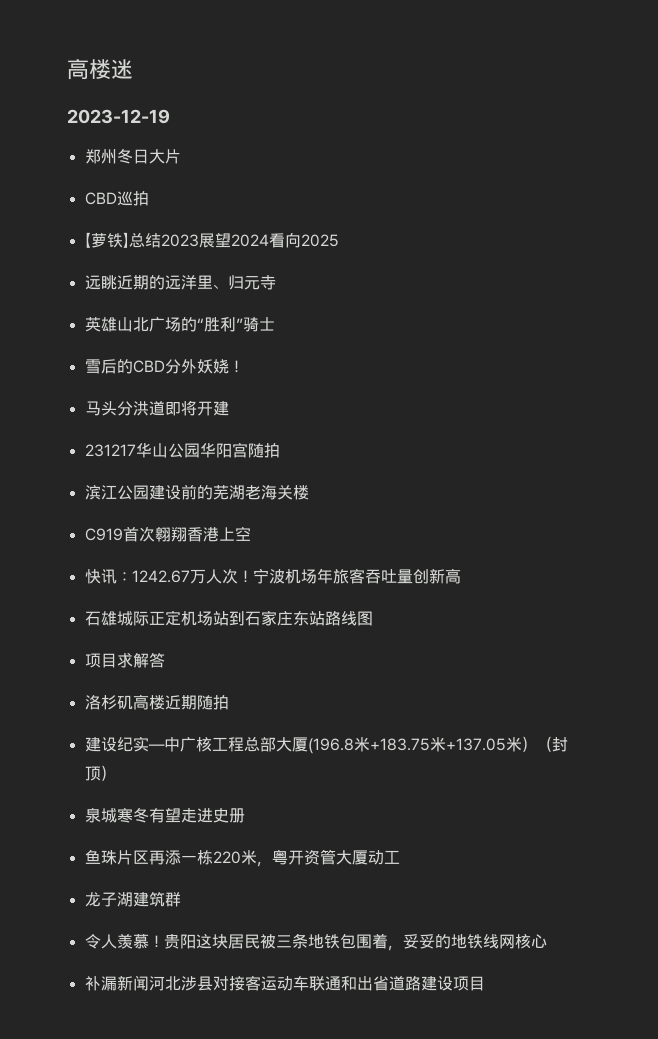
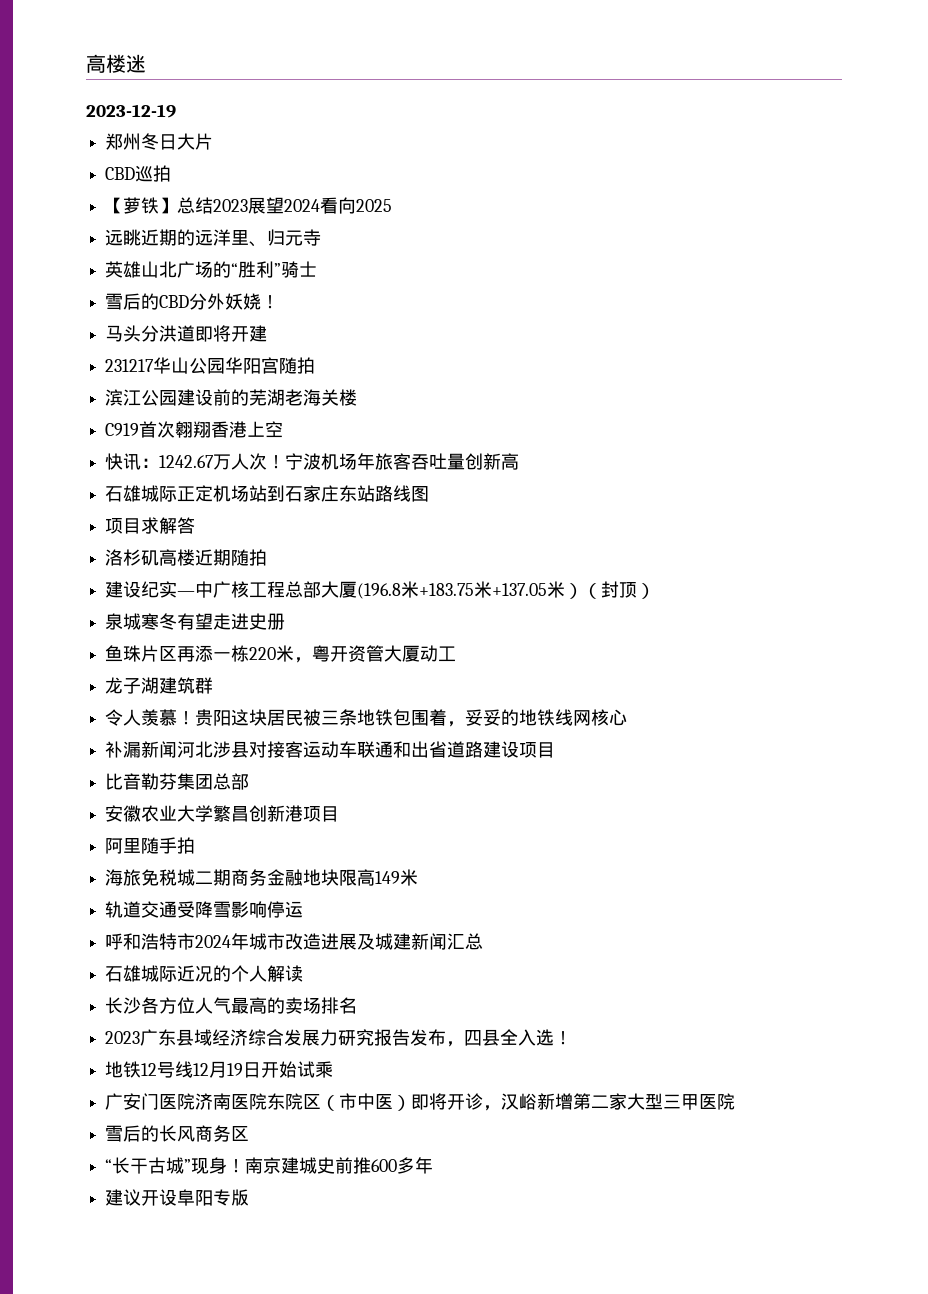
+ 比音勒芬集团总部
+ 安徽农业大学繁昌创新港项目
+ 阿里随手拍
+ 海旅免税城二期商务金融地块限高149米
+ 轨道交通受降雪影响停运
+ 呼和浩特市2024年城市改造进展及城建新闻汇总
+ 石雄城际近况的个人解读
+ 长沙各方位人气最高的卖场排名
+ 2023广东县域经济综合发展力研究报告发布，四县全入选！
+ 地铁12号线12月19日开始试乘
+ 广安门医院济南医院东院区（市中医）即将开诊，汉峪新增第二家大型三甲医院
+ 雪后的长风商务区
+ “长干古城”现身！南京建城史前推600多年
+ 建议开设阜阳专版

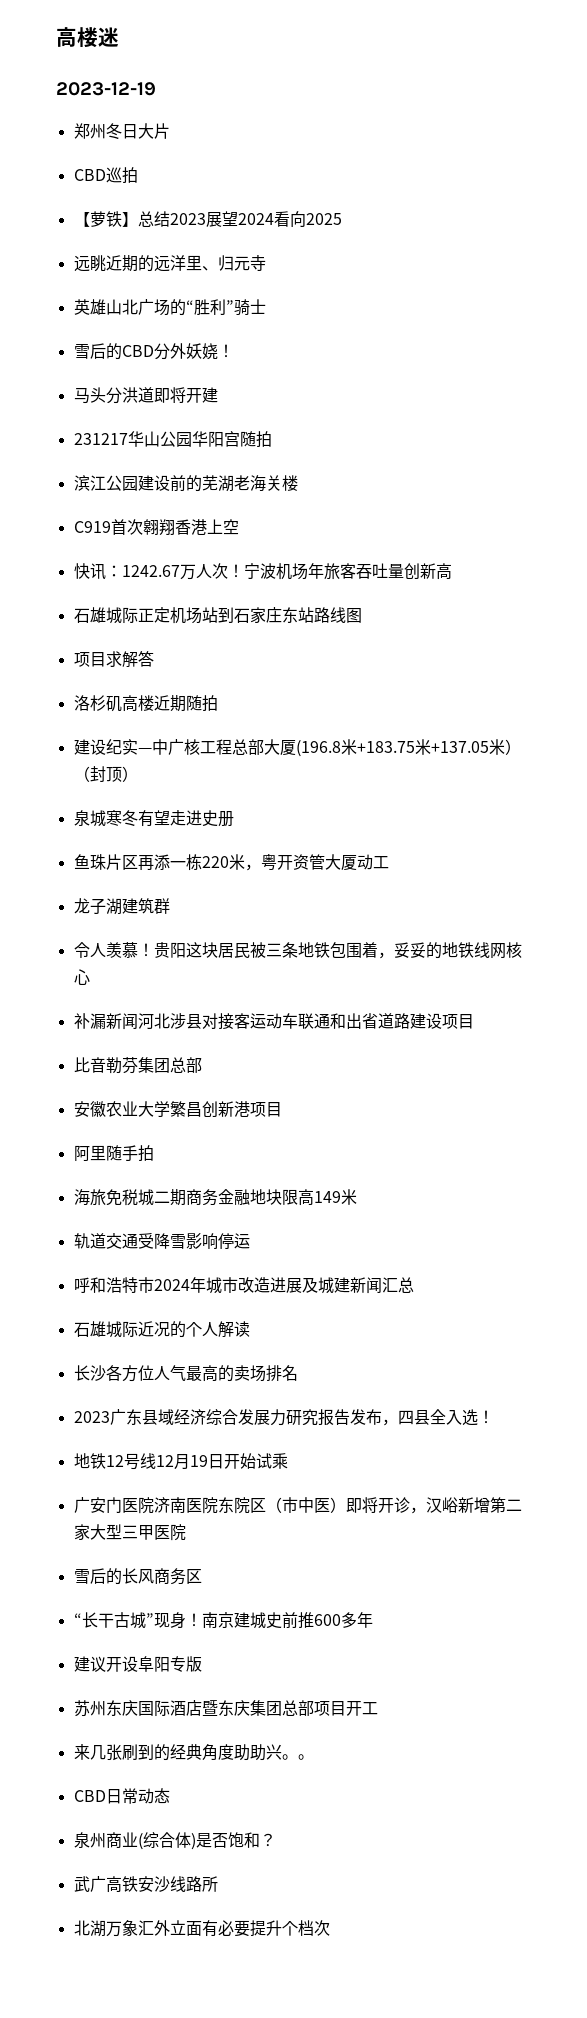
+ 苏州东庆国际酒店暨东庆集团总部项目开工
+ 来几张刷到的经典角度助助兴。。
+ CBD日常动态
+ 泉州商业(综合体)是否饱和？
+ 武广高铁安沙线路所
+ 北湖万象汇外立面有必要提升个档次

